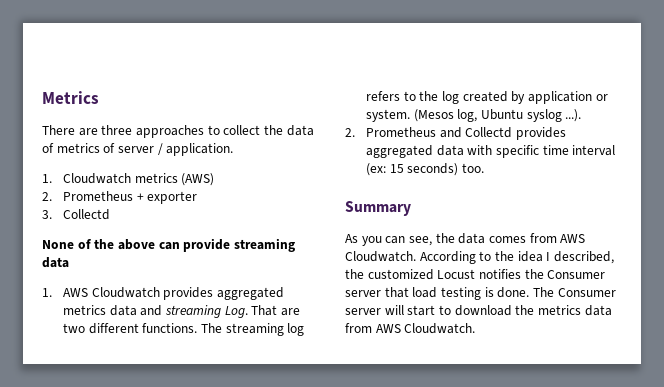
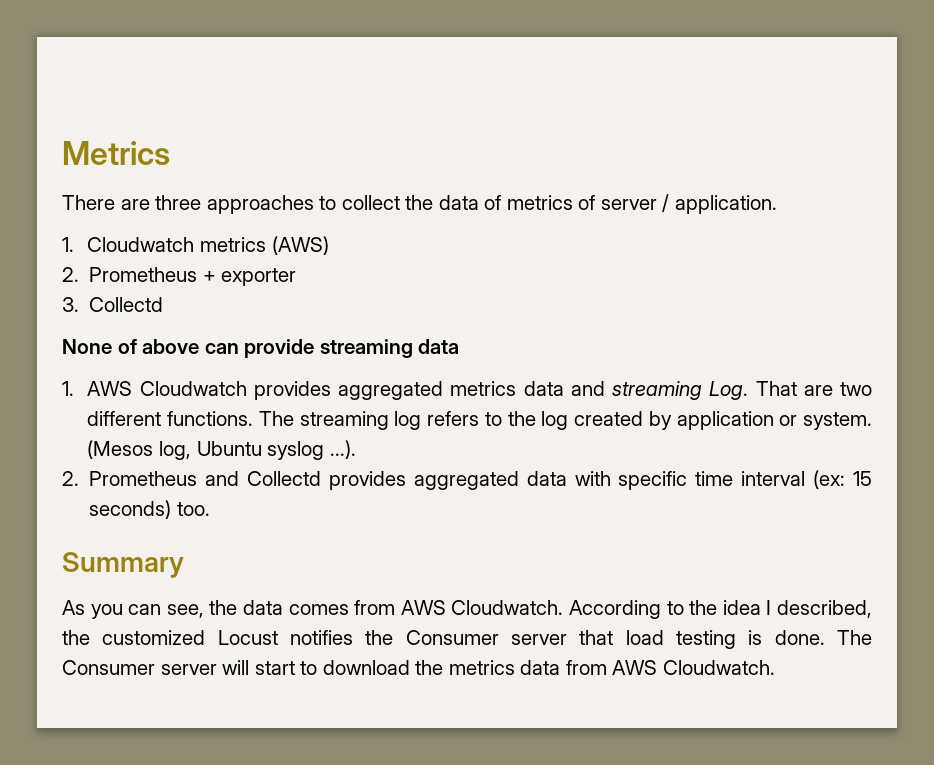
- None of the above can provide streaming data
+ None of above can provide streaming data

